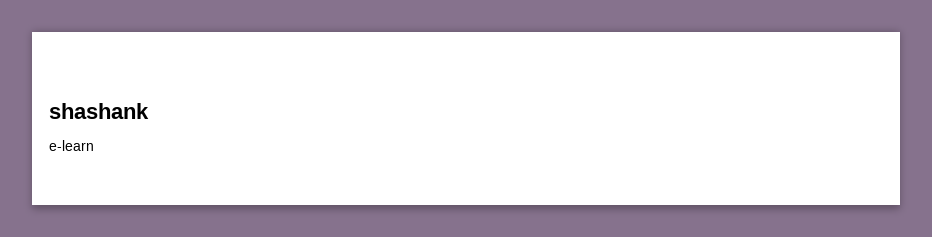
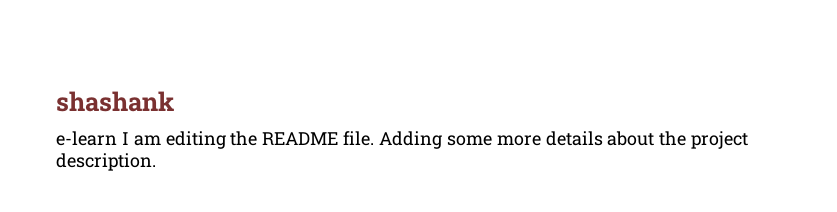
- e-learn
+ e-learn I am editing the README file. Adding some more details about the project description.

